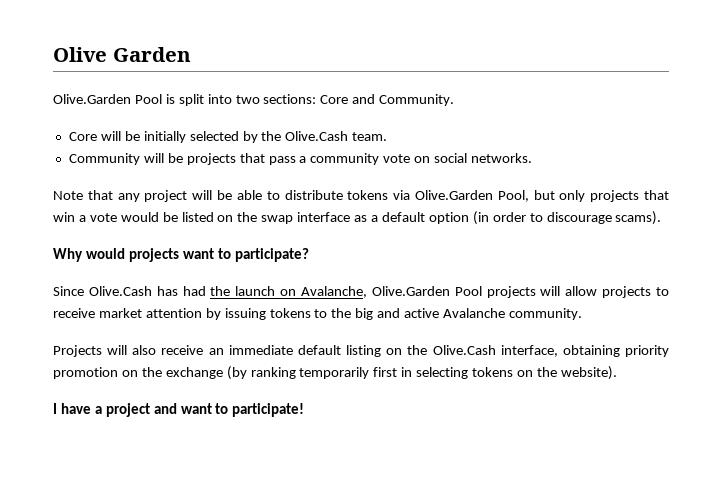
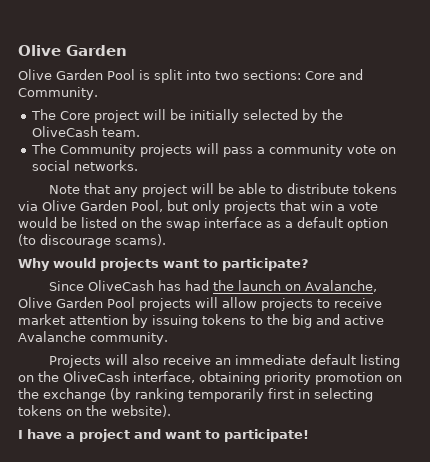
- Olive.Garden Pool is split into two sections: Core and Community.
+ Olive Garden Pool is split into two sections: Core and Community.
- Core will be initially selected by the Olive.Cash team.
+ The Core project will be initially selected by the OliveCash team.
- Community will be projects that pass a community vote on social networks.
+ The Community projects will pass a community vote on social networks.
- Note that any project will be able to distribute tokens via Olive.Garden Pool, but only projects that win a vote would be listed on the swap interface as a default option (in order to discourage scams).
+ Note that any project will be able to distribute tokens via Olive Garden Pool, but only projects that win a vote would be listed on the swap interface as a default option (to discourage scams).
- Since Olive.Cash has had the launch on Avalanche, Olive.Garden Pool projects will allow projects to receive market attention by issuing tokens to the big and active Avalanche community.
+ Since OliveCash has had the launch on Avalanche, Olive Garden Pool projects will allow projects to receive market attention by issuing tokens to the big and active Avalanche community.
- Projects will also receive an immediate default listing on the Olive.Cash interface, obtaining priority promotion on the exchange (by ranking temporarily first in selecting tokens on the website).
+ Projects will also receive an immediate default listing on the OliveCash interface, obtaining priority promotion on the exchange (by ranking temporarily first in selecting tokens on the website).

